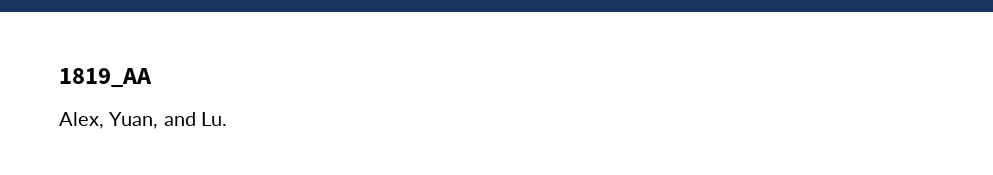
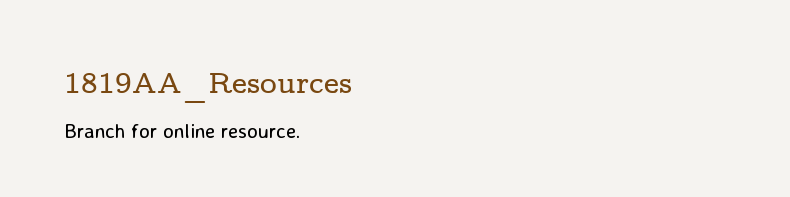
- 1819_AA
- Alex, Yuan, and Lu.
+ 1819AA_Resources
+ Branch for online resource.

